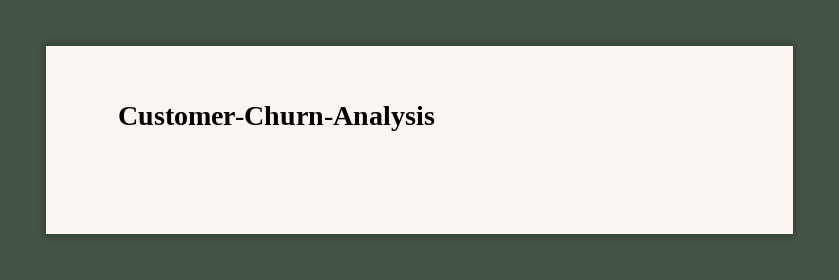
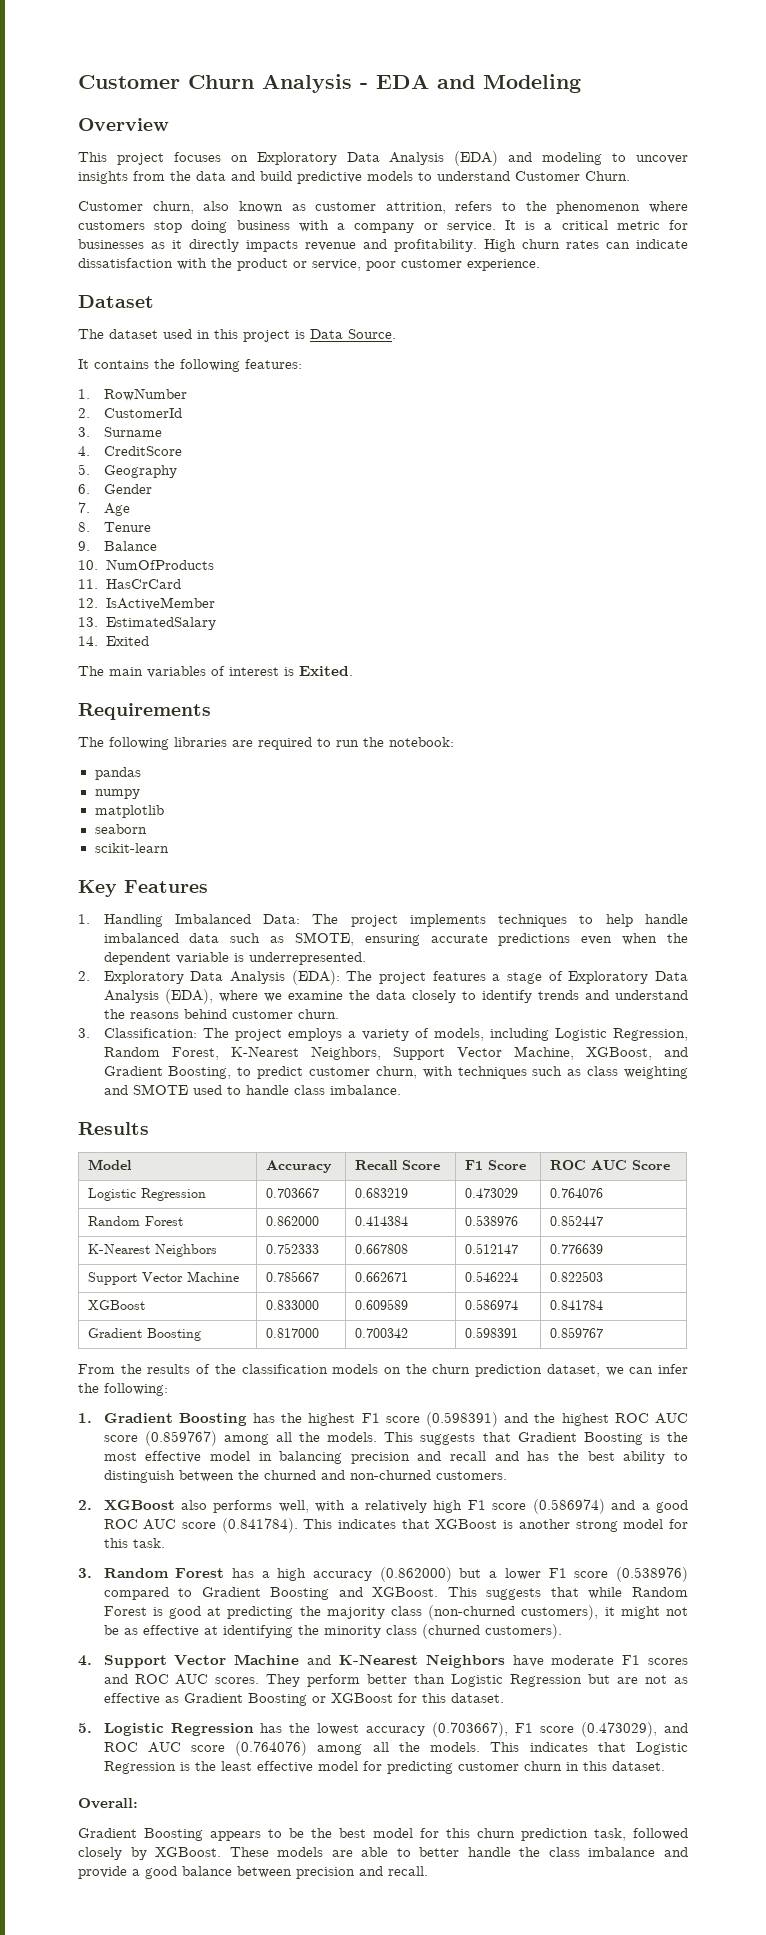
- Customer-Churn-Analysis
+ Customer Churn Analysis - EDA and Modeling
+ Overview
+ This project focuses on Exploratory Data Analysis (EDA) and modeling to uncover insights from the data and build predictive models to understand Customer Churn.
+ Customer churn, also known as customer attrition, refers to the phenomenon where customers stop doing business with a company or service. It is a critical metric for businesses as it directly impacts revenue and profitability. High churn rates can indicate dissatisfaction with the product or service, poor customer experience.
+ Dataset
+ The dataset used in this project is Data Source.
+ It contains the following features:
+ 1. RowNumber
+ 2. CustomerId
+ 3. Surname
+ 4. CreditScore
+ 5. Geography
+ 6. Gender
+ 7. Age
+ 8. Tenure
+ 9. Balance
+ 10. NumOfProducts
+ 11. HasCrCard
+ 12. IsActiveMember
+ 13. EstimatedSalary
+ 14. Exited
+ The main variables of interest is Exited.
+ Requirements
+ The following libraries are required to run the notebook:
+ pandas
+ numpy
+ matplotlib
+ seaborn
+ scikit-learn
+ Key Features
+ 1. Handling Imbalanced Data: The project implements techniques to help handle imbalanced data such as SMOTE, ensuring accurate predictions even when the dependent variable is underrepresented.
+ 2. Exploratory Data Analysis (EDA): The project features a stage of Exploratory Data Analysis (EDA), where we examine the data closely to identify trends and understand the reasons behind customer churn.
+ 3. Classification: The project employs a variety of models, including Logistic Regression, Random Forest, K-Nearest Neighbors, Support Vector Machine, XGBoost, and Gradient Boosting, to predict customer churn, with techniques such as class weighting and SMOTE used to handle class imbalance.
+ Results
+ Model | Accuracy | Recall Score | F1 Score | ROC AUC Score
+ Logistic Regression | 0.703667 | 0.683219 | 0.473029 | 0.764076
+ Random Forest | 0.862000 | 0.414384 | 0.538976 | 0.852447
+ K-Nearest Neighbors | 0.752333 | 0.667808 | 0.512147 | 0.776639
+ Support Vector Machine | 0.785667 | 0.662671 | 0.546224 | 0.822503
+ XGBoost | 0.833000 | 0.609589 | 0.586974 | 0.841784
+ Gradient Boosting | 0.817000 | 0.700342 | 0.598391 | 0.859767
+ From the results of the classification models on the churn prediction dataset, we can infer the following:
+ 1. Gradient Boosting has the highest F1 score (0.598391) and the highest ROC AUC score (0.859767) among all the models. This suggests that Gradient Boosting is the most effective model in balancing precision and recall and has the best ability to distinguish between the churned and non-churned customers.
+ 2. XGBoost also performs well, with a relatively high F1 score (0.586974) and a good ROC AUC score (0.841784). This indicates that XGBoost is another strong model for this task.
+ 3. Random Forest has a high accuracy (0.862000) but a lower F1 score (0.538976) compared to Gradient Boosting and XGBoost. This suggests that while Random Forest is good at predicting the majority class (non-churned customers), it might not be as effective at identifying the minority class (churned customers).
+ 4. Support Vector Machine and K-Nearest Neighbors have moderate F1 scores and ROC AUC scores. They perform better than Logistic Regression but are not as effective as Gradient Boosting or XGBoost for this dataset.
+ 5. Logistic Regression has the lowest accuracy (0.703667), F1 score (0.473029), and ROC AUC score (0.764076) among all the models. This indicates that Logistic Regression is the least effective model for predicting customer churn in this dataset.
+ Overall:
+ Gradient Boosting appears to be the best model for this churn prediction task, followed closely by XGBoost. These models are able to better handle the class imbalance and provide a good balance between precision and recall.

